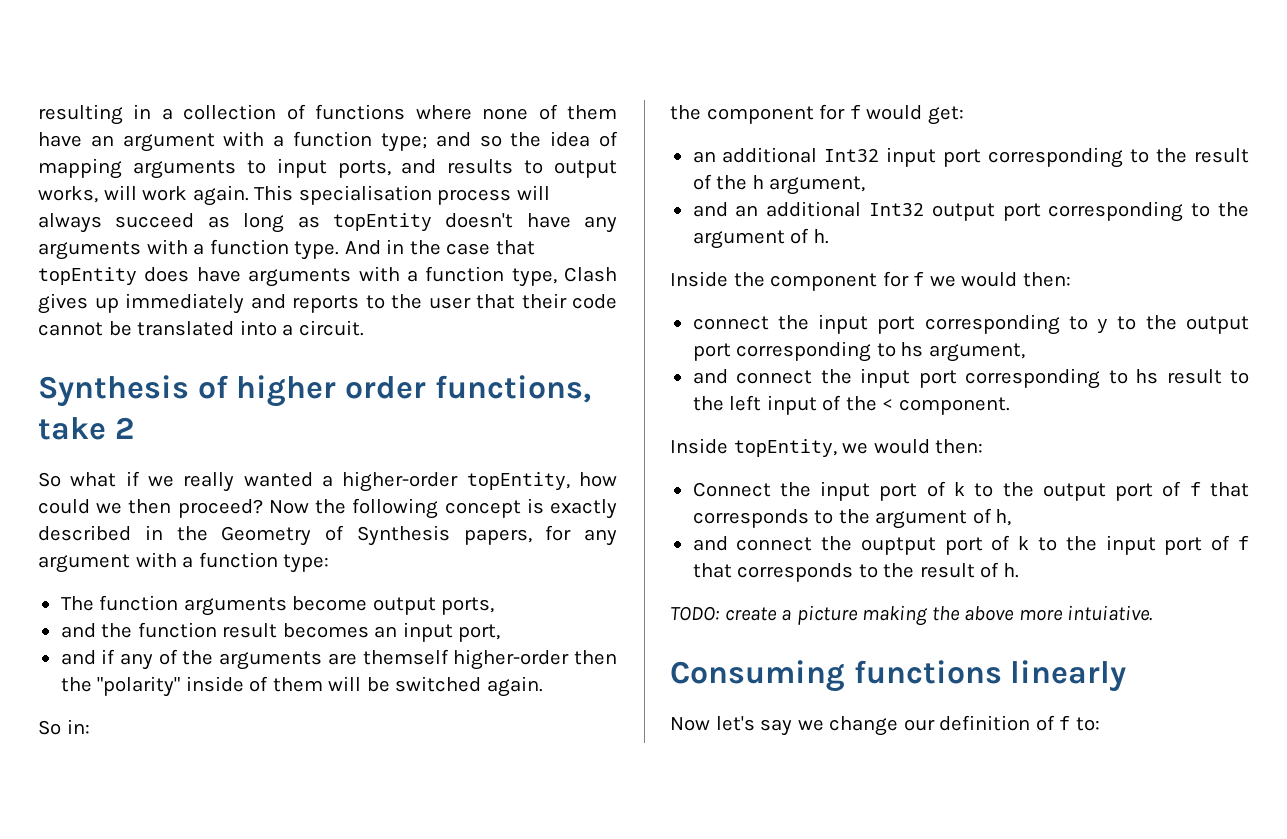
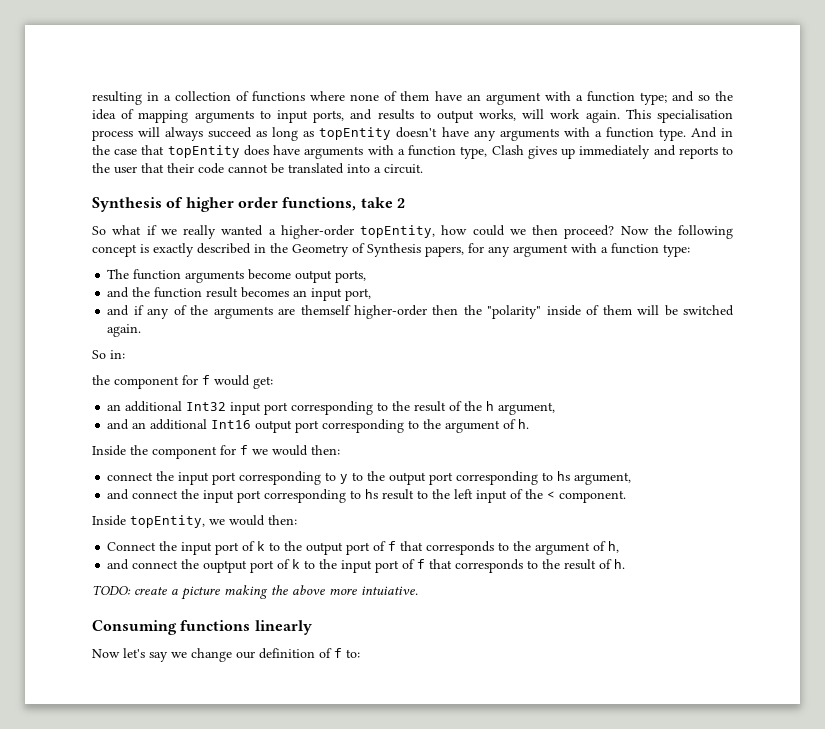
- and an additional Int32 output port corresponding to the argument of h.
+ and an additional Int16 output port corresponding to the argument of h.

